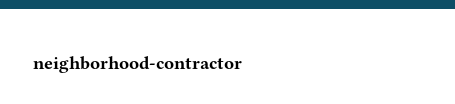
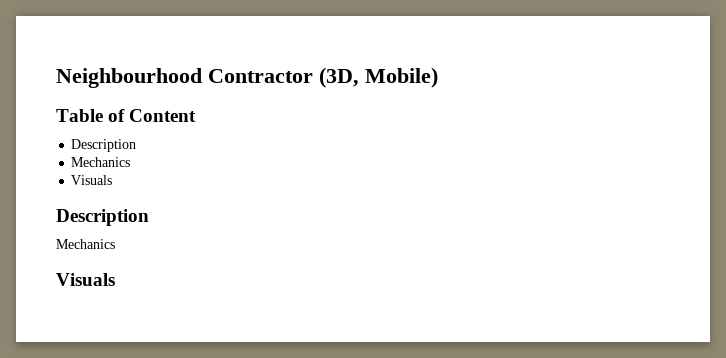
- neighborhood-contractor
+ Neighbourhood Contractor (3D, Mobile)
+ Table of Content
+ Description
+ Mechanics
+ Visuals
+ Description
+ Mechanics
+ Visuals

